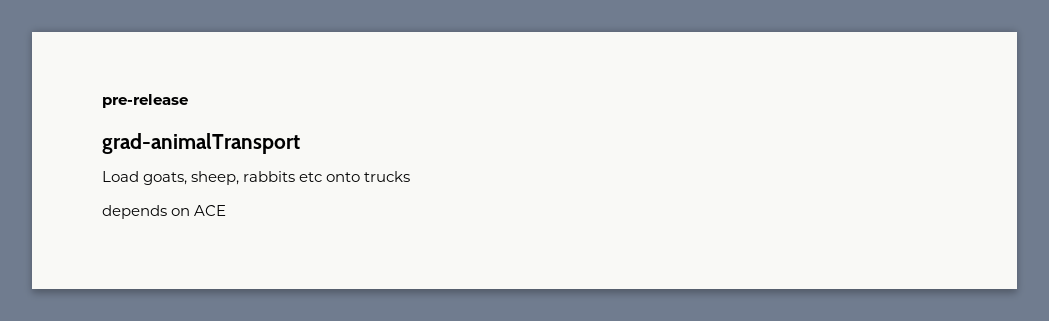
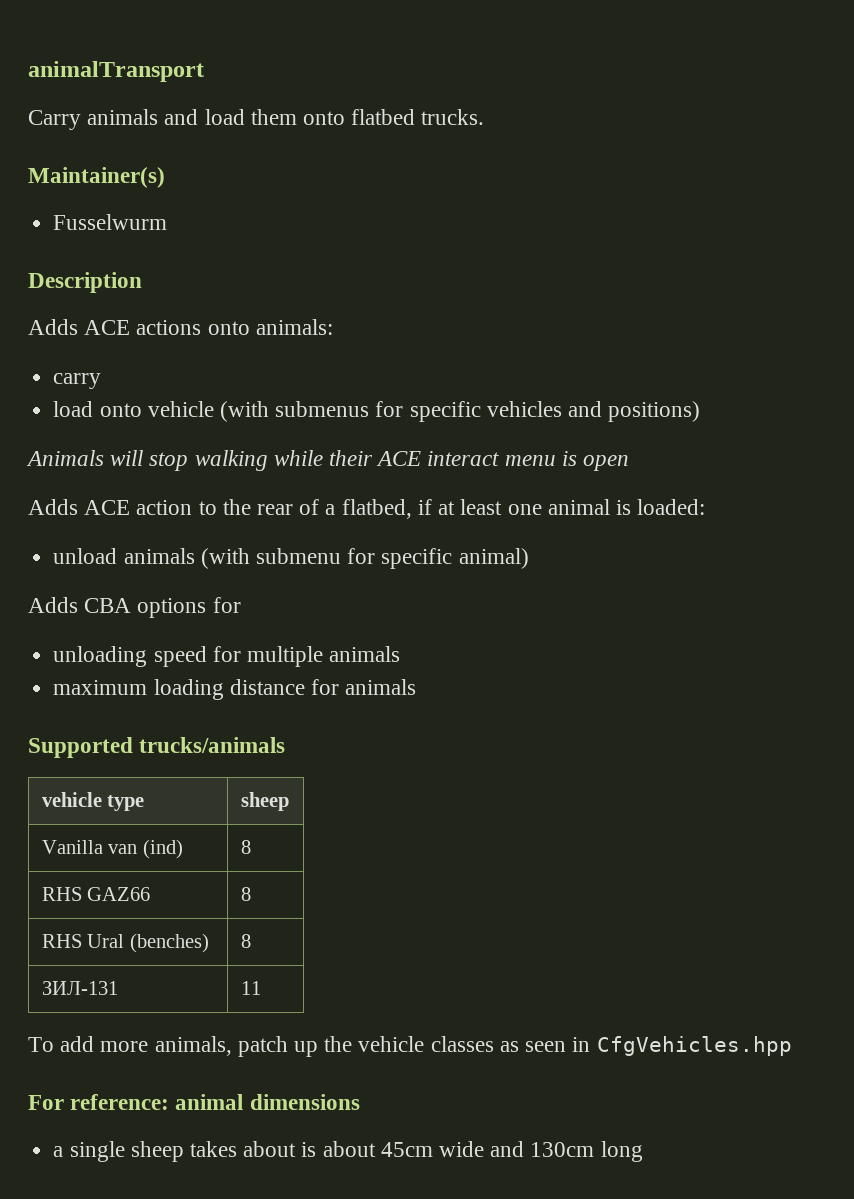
- pre-release
- grad-animalTransport
- Load goats, sheep, rabbits etc onto trucks
- depends on ACE
+ animalTransport
+ Carry animals and load them onto flatbed trucks.
+ Maintainer(s)
+ Fusselwurm
+ Description
+ Adds ACE actions onto animals:
+ carry
+ load onto vehicle (with submenus for specific vehicles and positions)
+ Animals will stop walking while their ACE interact menu is open
+ Adds ACE action to the rear of a flatbed, if at least one animal is loaded:
+ unload animals (with submenu for specific animal)
+ Adds CBA options for
+ unloading speed for multiple animals
+ maximum loading distance for animals
+ Supported trucks/animals
+ vehicle type | sheep
+ Vanilla van (ind) | 8
+ RHS GAZ66 | 8
+ RHS Ural (benches) | 8
+ ЗИЛ-131 | 11
+ To add more animals, patch up the vehicle classes as seen in CfgVehicles.hpp
+ For reference: animal dimensions
+ a single sheep takes about is about 45cm wide and 130cm long

